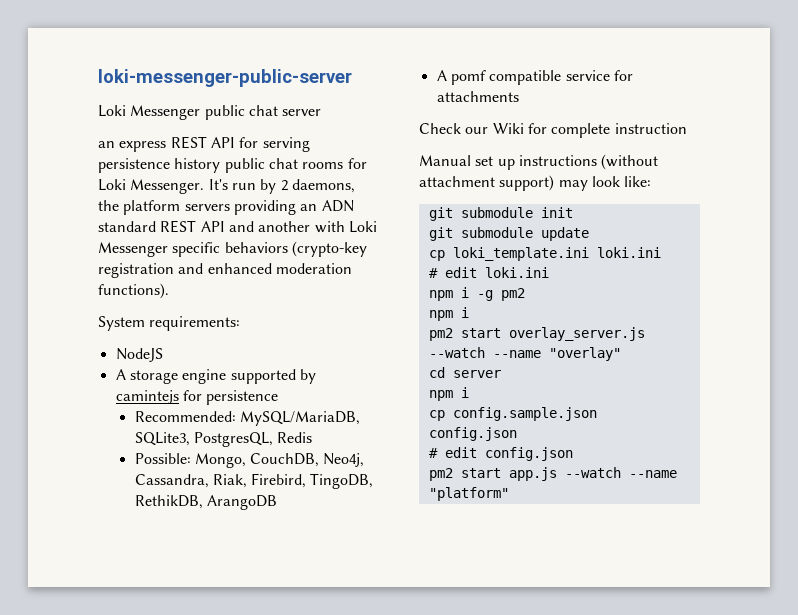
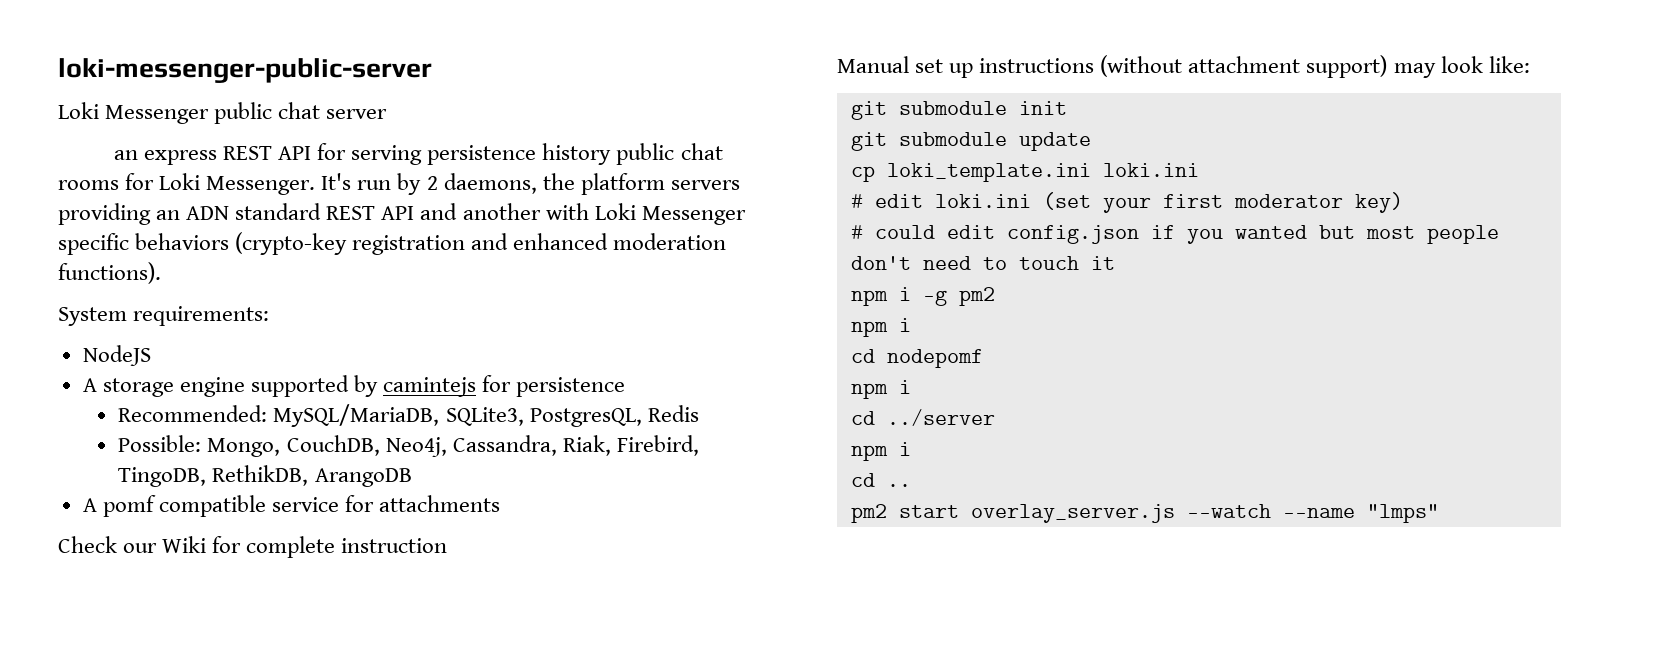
- # edit loki.ini
+ # edit loki.ini (set your first moderator key)
+ # could edit config.json if you wanted but most people don't need to touch it
+ cd nodepomf
+ npm i
+ cd ../server
+ npm i
+ cd ..
- pm2 start overlay_server.js --watch --name "overlay"
- cd server
- npm i
- cp config.sample.json config.json
- # edit config.json
- pm2 start app.js --watch --name "platform"
+ pm2 start overlay_server.js --watch --name "lmps"

